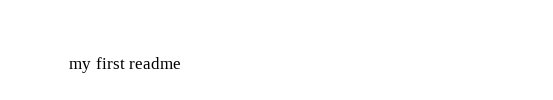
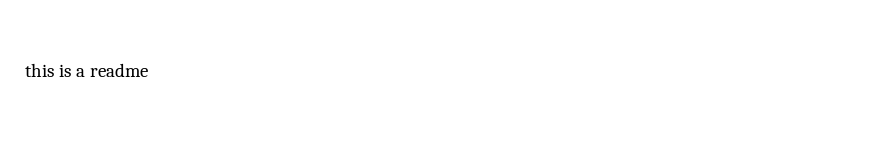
- my first readme
+ this is a readme

